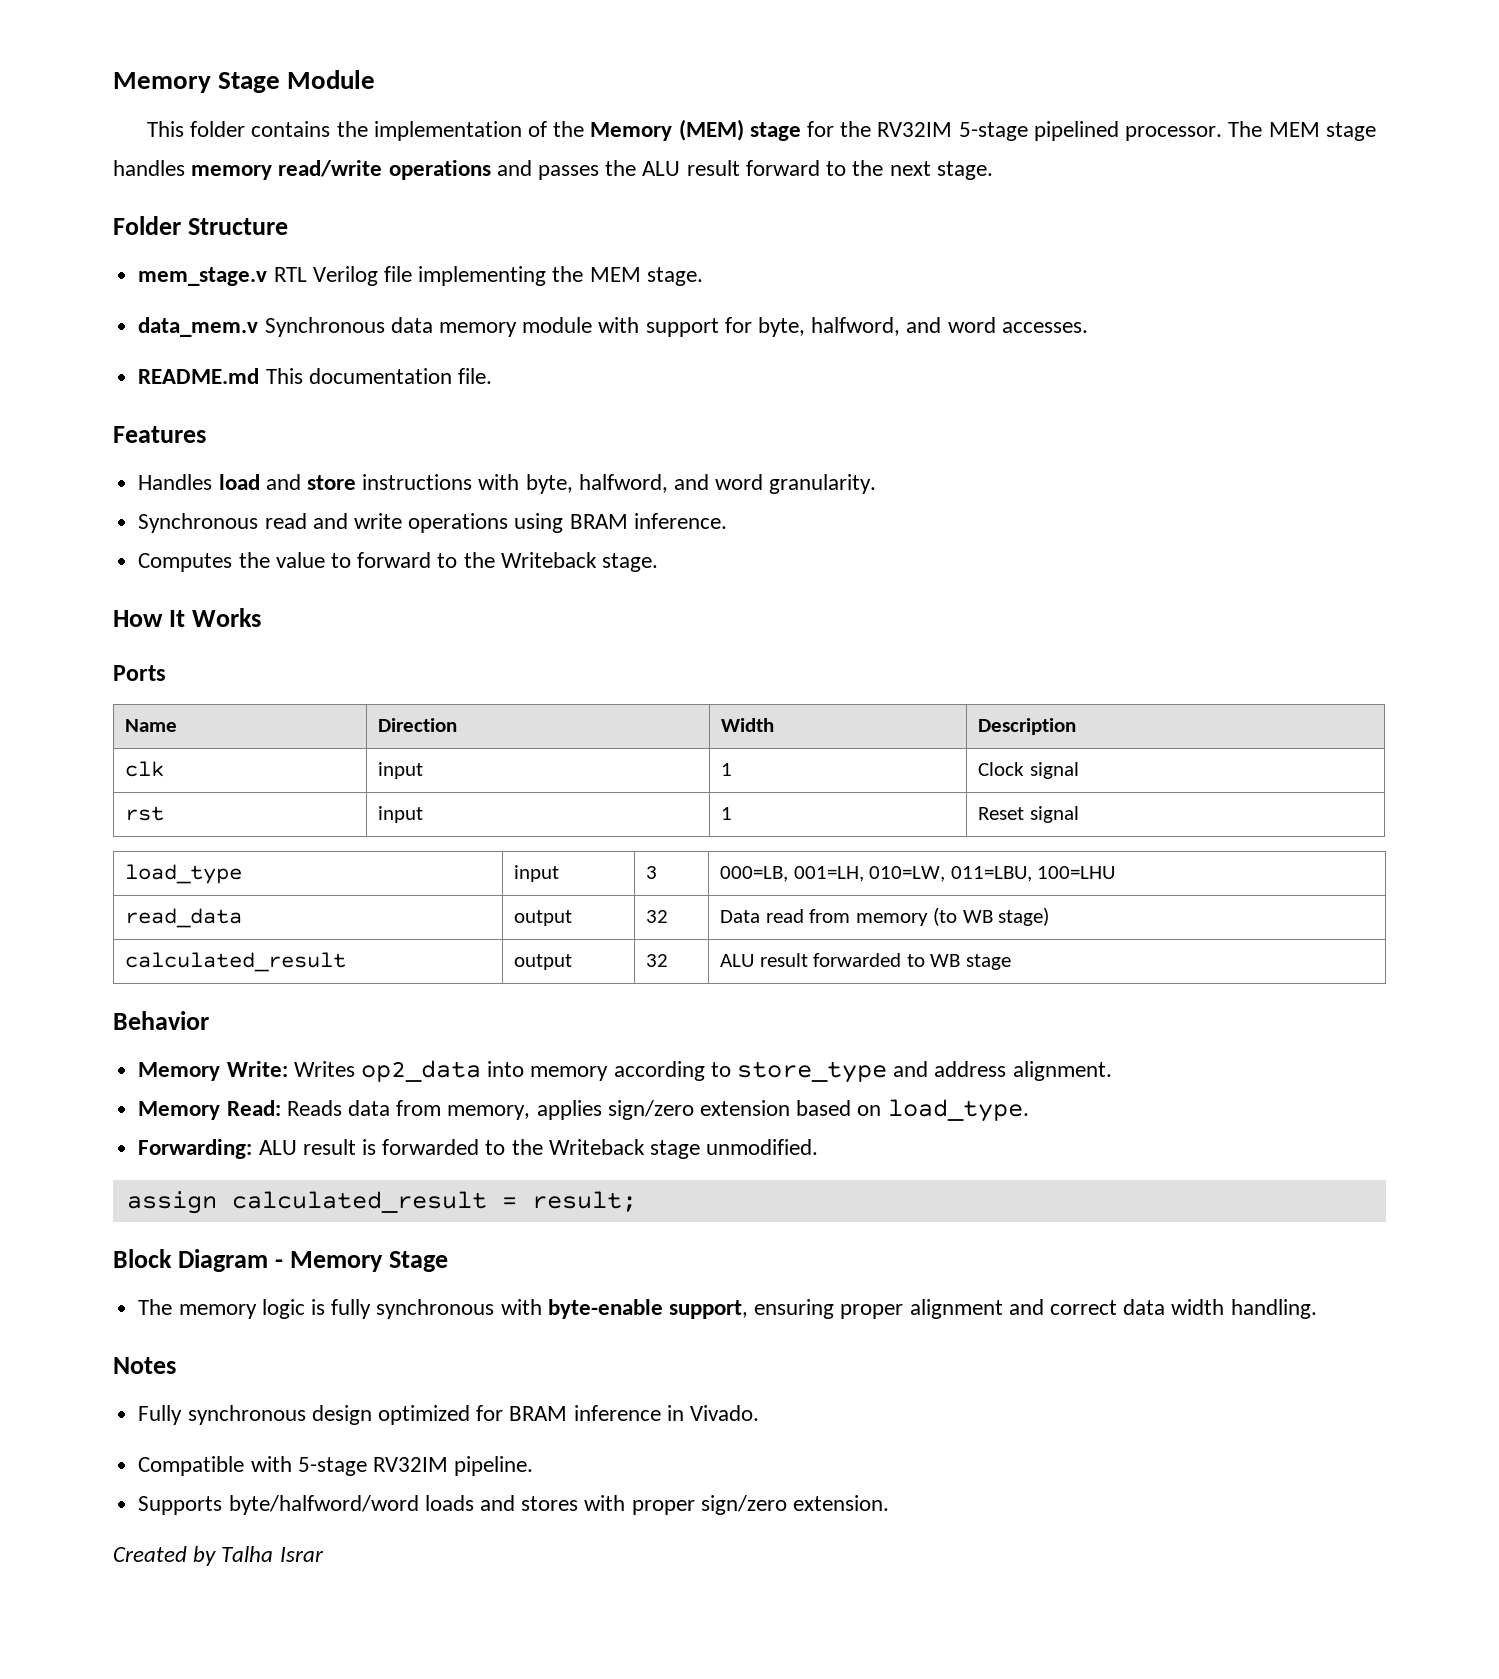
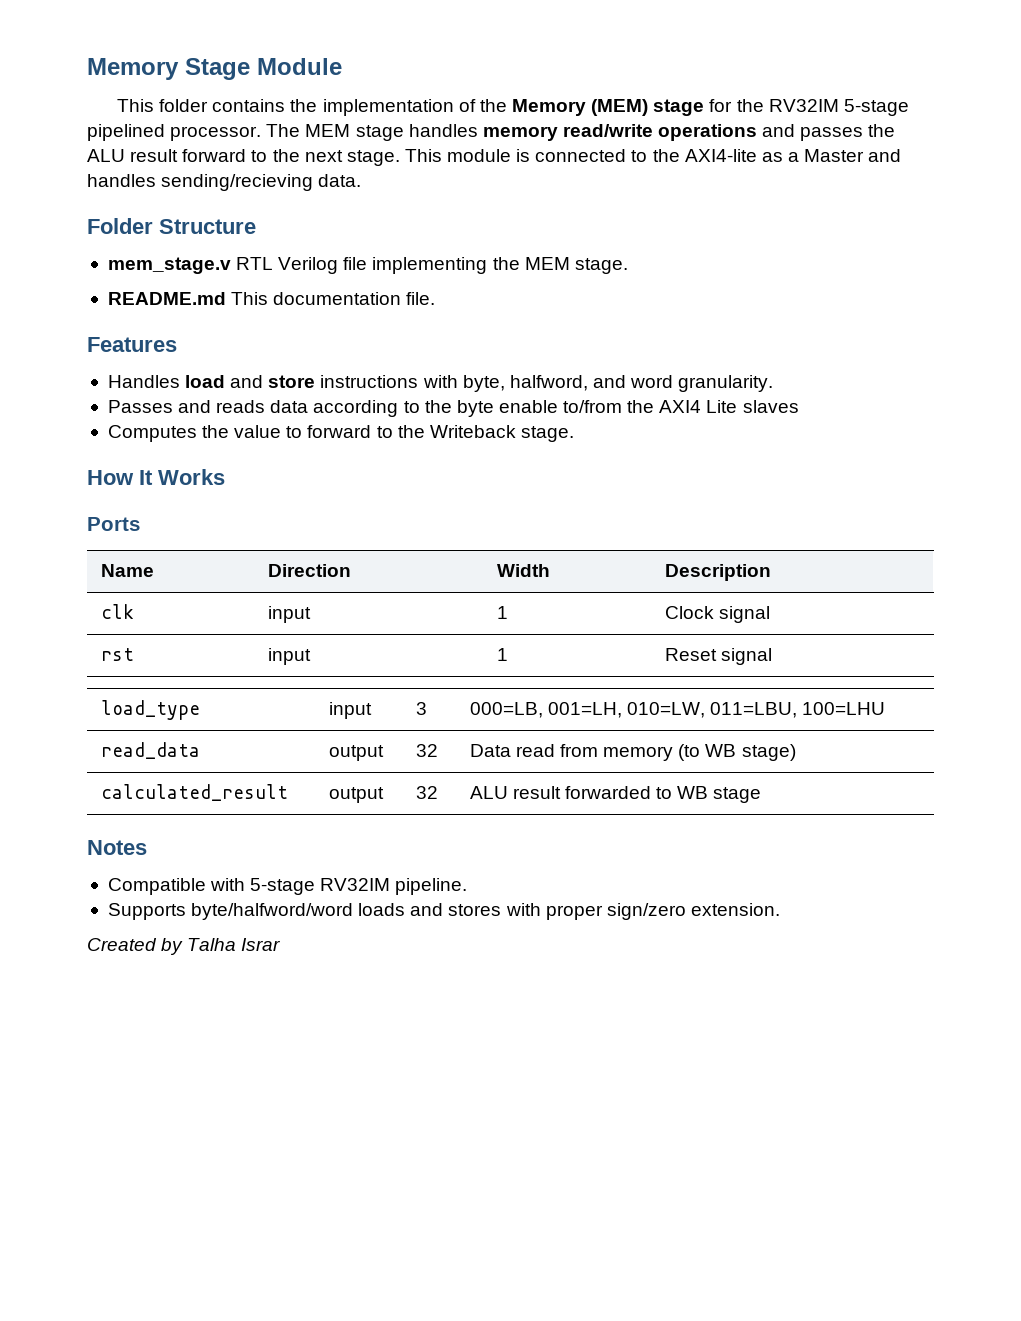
+ This module is connected to the AXI4-lite as a Master and handles sending/recieving data.
- data_mem.v Synchronous data memory module with support for byte, halfword, and word accesses.
- Synchronous read and write operations using BRAM inference.
+ Passes and reads data according to the byte enable to/from the AXI4 Lite slaves
- Behavior
- Memory Write: Writes op2_data into memory according to store_type and address alignment.
- Memory Read: Reads data from memory, applies sign/zero extension based on load_type.
- Forwarding: ALU result is forwarded to the Writeback stage unmodified.
- assign calculated_result = result;
- Block Diagram - Memory Stage
- The memory logic is fully synchronous with byte-enable support, ensuring proper alignment and correct data width handling.
  Notes
- Fully synchronous design optimized for BRAM inference in Vivado.

